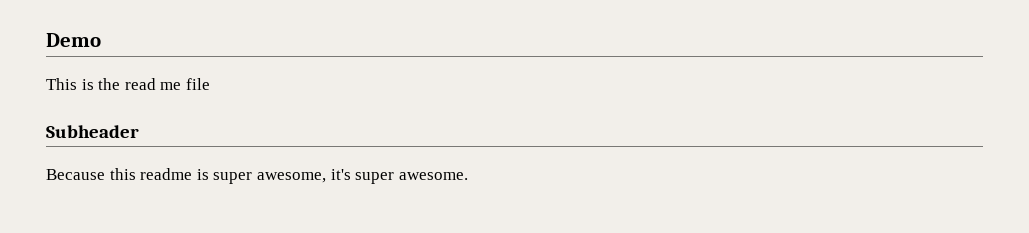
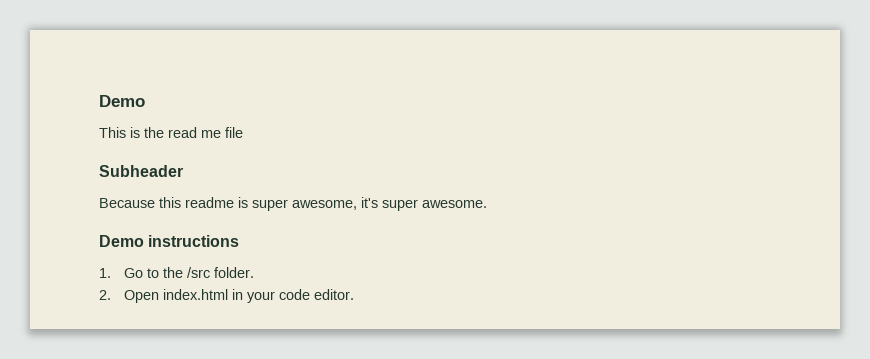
+ Demo instructions
+ 1. Go to the /src folder.
+ 2. Open index.html in your code editor.

